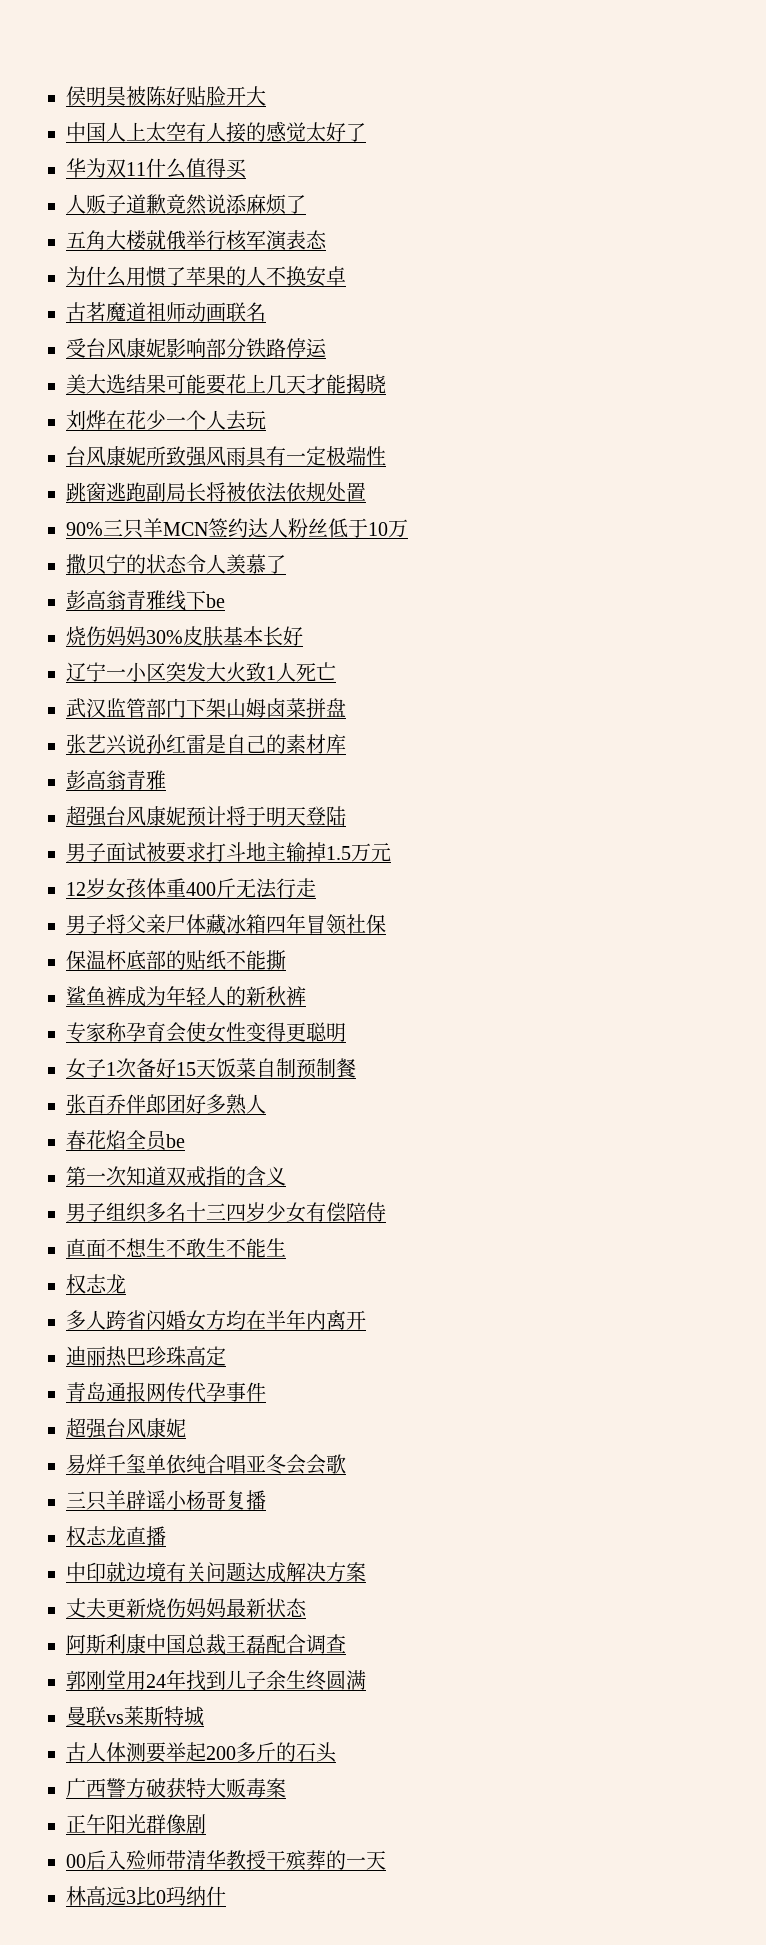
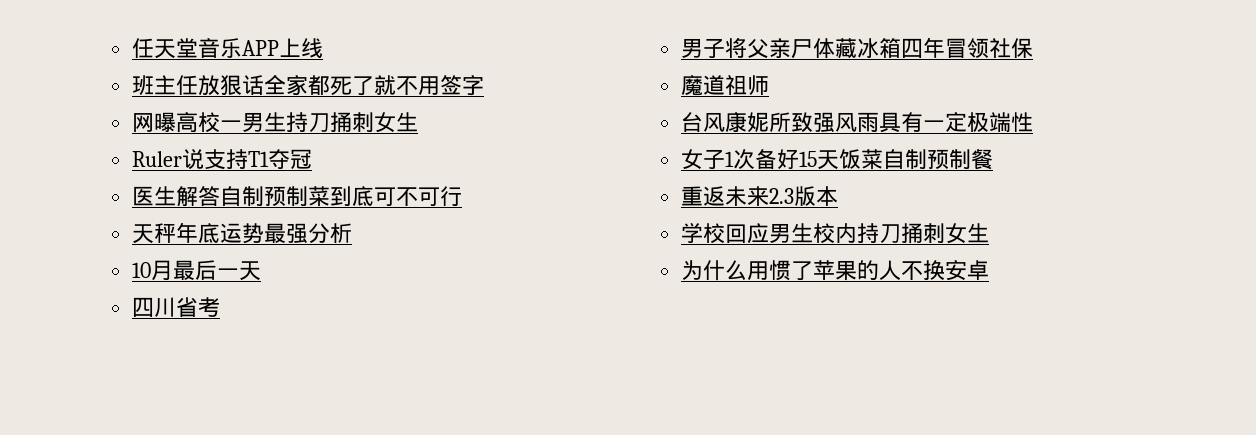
- 侯明昊被陈好贴脸开大
- 中国人上太空有人接的感觉太好了
- 华为双11什么值得买
- 人贩子道歉竟然说添麻烦了
- 五角大楼就俄举行核军演表态
- 为什么用惯了苹果的人不换安卓
- 古茗魔道祖师动画联名
- 受台风康妮影响部分铁路停运
- 美大选结果可能要花上几天才能揭晓
- 刘烨在花少一个人去玩
+ 任天堂音乐APP上线
+ 班主任放狠话全家都死了就不用签字
+ 网曝高校一男生持刀捅刺女生
+ Ruler说支持T1夺冠
+ 医生解答自制预制菜到底可不可行
+ 天秤年底运势最强分析
+ 10月最后一天
+ 四川省考
+ 男子将父亲尸体藏冰箱四年冒领社保
+ 魔道祖师
- 跳窗逃跑副局长将被依法依规处置
- 90%三只羊MCN签约达人粉丝低于10万
- 撒贝宁的状态令人羡慕了
- 彭高翁青雅线下be
- 烧伤妈妈30%皮肤基本长好
- 辽宁一小区突发大火致1人死亡
- 武汉监管部门下架山姆卤菜拼盘
- 张艺兴说孙红雷是自己的素材库
- 彭高翁青雅
- 超强台风康妮预计将于明天登陆
- 男子面试被要求打斗地主输掉1.5万元
- 12岁女孩体重400斤无法行走
- 男子将父亲尸体藏冰箱四年冒领社保
- 保温杯底部的贴纸不能撕
- 鲨鱼裤成为年轻人的新秋裤
- 专家称孕育会使女性变得更聪明
- 张百乔伴郎团好多熟人
- 春花焰全员be
- 第一次知道双戒指的含义
- 男子组织多名十三四岁少女有偿陪侍
- 直面不想生不敢生不能生
- 权志龙
- 多人跨省闪婚女方均在半年内离开
- 迪丽热巴珍珠高定
- 青岛通报网传代孕事件
- 超强台风康妮
- 易烊千玺单依纯合唱亚冬会会歌
- 三只羊辟谣小杨哥复播
- 权志龙直播
- 中印就边境有关问题达成解决方案
- 丈夫更新烧伤妈妈最新状态
- 阿斯利康中国总裁王磊配合调查
- 郭刚堂用24年找到儿子余生终圆满
- 曼联vs莱斯特城
- 古人体测要举起200多斤的石头
- 广西警方破获特大贩毒案
- 正午阳光群像剧
- 00后入殓师带清华教授干殡葬的一天
- 林高远3比0玛纳什
+ 重返未来2.3版本
+ 学校回应男生校内持刀捅刺女生
+ 为什么用惯了苹果的人不换安卓

